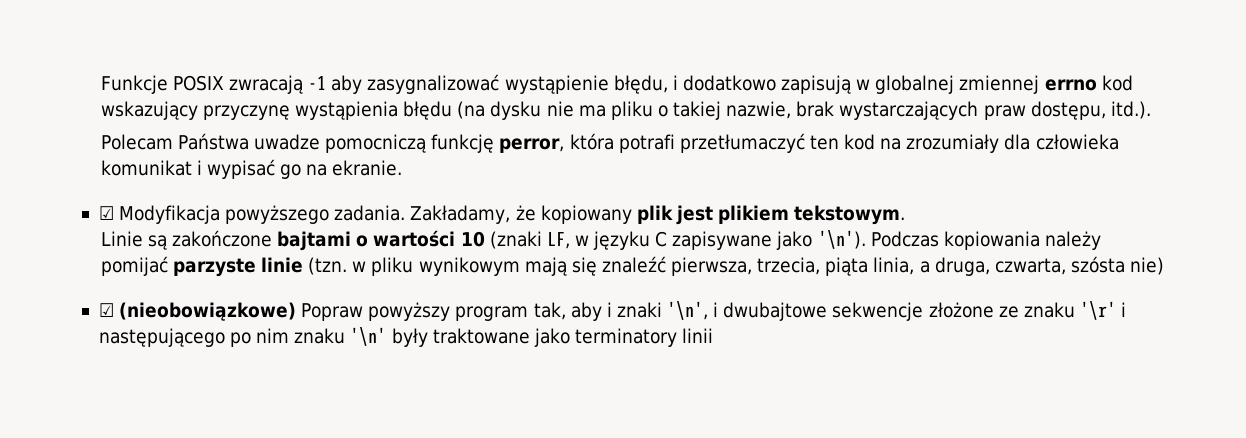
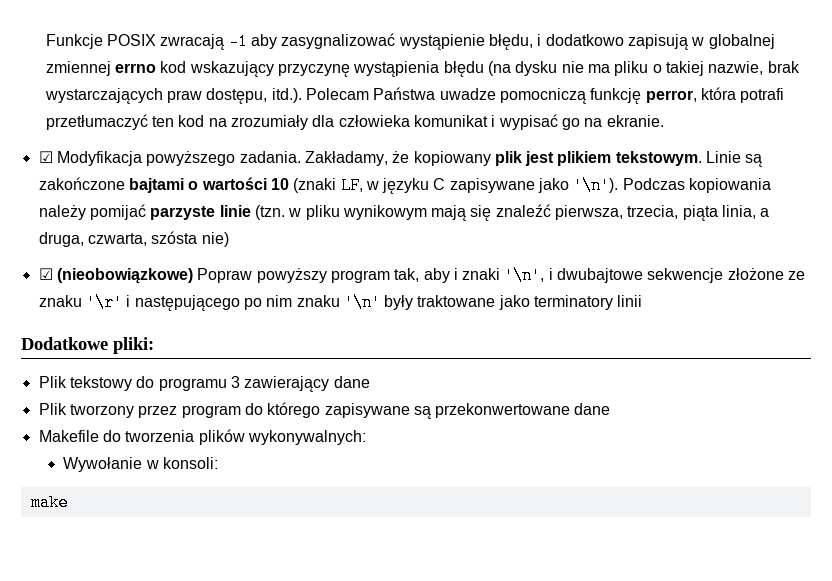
- Funkcje POSIX zwracają -1 aby zasygnalizować wystąpienie błędu, i dodatkowo zapisują w globalnej zmiennej errno kod wskazujący przyczynę wystąpienia błędu (na dysku nie ma pliku o takiej nazwie, brak wystarczających praw dostępu, itd.).
- Polecam Państwa uwadze pomocniczą funkcję perror, która potrafi przetłumaczyć ten kod na zrozumiały dla człowieka komunikat i wypisać go na ekranie.
+ Funkcje POSIX zwracają -1 aby zasygnalizować wystąpienie błędu, i dodatkowo zapisują w globalnej zmiennej errno kod wskazujący przyczynę wystąpienia błędu (na dysku nie ma pliku o takiej nazwie, brak wystarczających praw dostępu, itd.). Polecam Państwa uwadze pomocniczą funkcję perror, która potrafi przetłumaczyć ten kod na zrozumiały dla człowieka komunikat i wypisać go na ekranie.
- Zakładamy, że kopiowany plik jest plikiem tekstowym.
- Linie są zakończone bajtami o wartości 10 (znaki LF, w języku C zapisywane jako '\n').
+ Zakładamy, że kopiowany plik jest plikiem tekstowym. Linie są zakończone bajtami o wartości 10 (znaki LF, w języku C zapisywane jako '\n').
+ Dodatkowe pliki:
+ Plik tekstowy do programu 3 zawierający dane
+ Plik tworzony przez program do którego zapisywane są przekonwertowane dane
+ Makefile do tworzenia plików wykonywalnych:
+ Wywołanie w konsoli:
+ make

